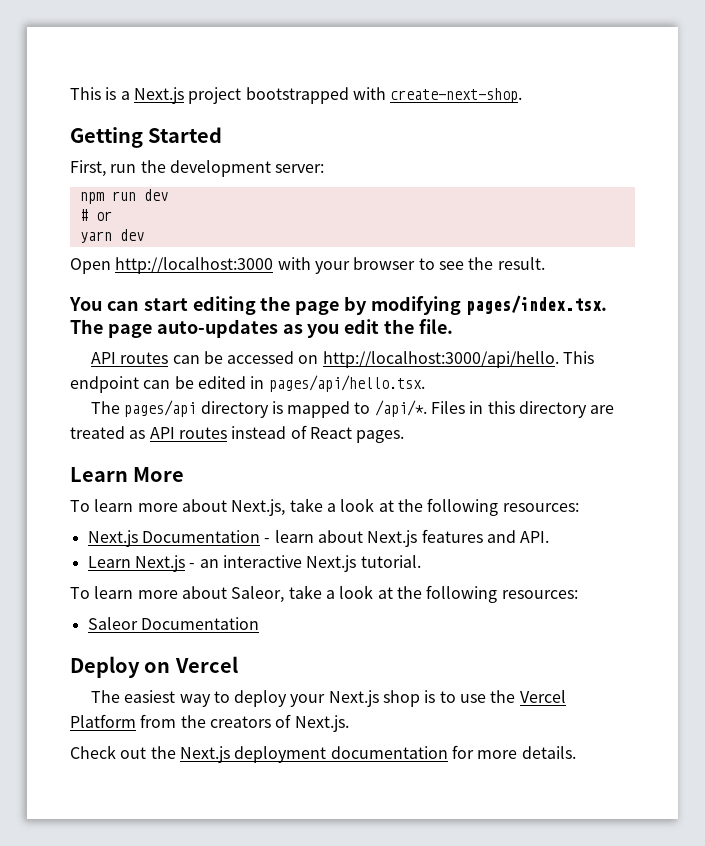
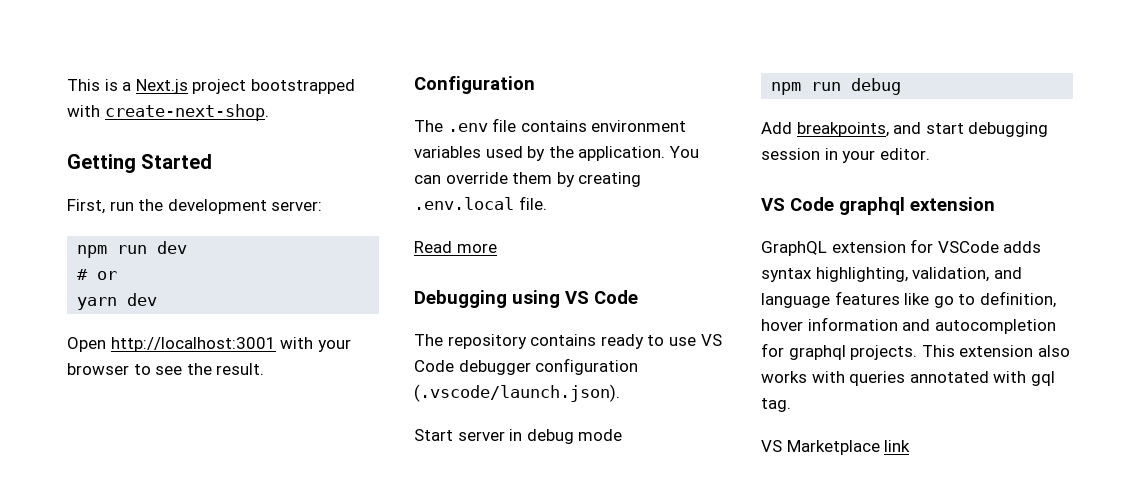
- Open http://localhost:3000 with your browser to see the result.
+ Open http://localhost:3001 with your browser to see the result.
- You can start editing the page by modifying pages/index.tsx. The page auto-updates as you edit the file.
- API routes can be accessed on http://localhost:3000/api/hello. This endpoint can be edited in pages/api/hello.tsx.
- The pages/api directory is mapped to /api/*. Files in this directory are treated as API routes instead of React pages.
- Learn More
- To learn more about Next.js, take a look at the following resources:
- Next.js Documentation - learn about Next.js features and API.
- Learn Next.js - an interactive Next.js tutorial.
- To learn more about Saleor, take a look at the following resources:
- Saleor Documentation
- Deploy on Vercel
- The easiest way to deploy your Next.js shop is to use the Vercel Platform from the creators of Next.js.
- Check out the Next.js deployment documentation for more details.
+ Configuration
+ The .env file contains environment variables used by the application. You can override them by creating .env.local file.
+ Read more
+ Debugging using VS Code
+ The repository contains ready to use VS Code debugger configuration (.vscode/launch.json).
+ Start server in debug mode
+ npm run debug
+ Add breakpoints, and start debugging session in your editor.
+ VS Code graphql extension
+ GraphQL extension for VSCode adds syntax highlighting, validation, and language features like go to definition, hover information and autocompletion for graphql projects. This extension also works with queries annotated with gql tag.
+ VS Marketplace link

